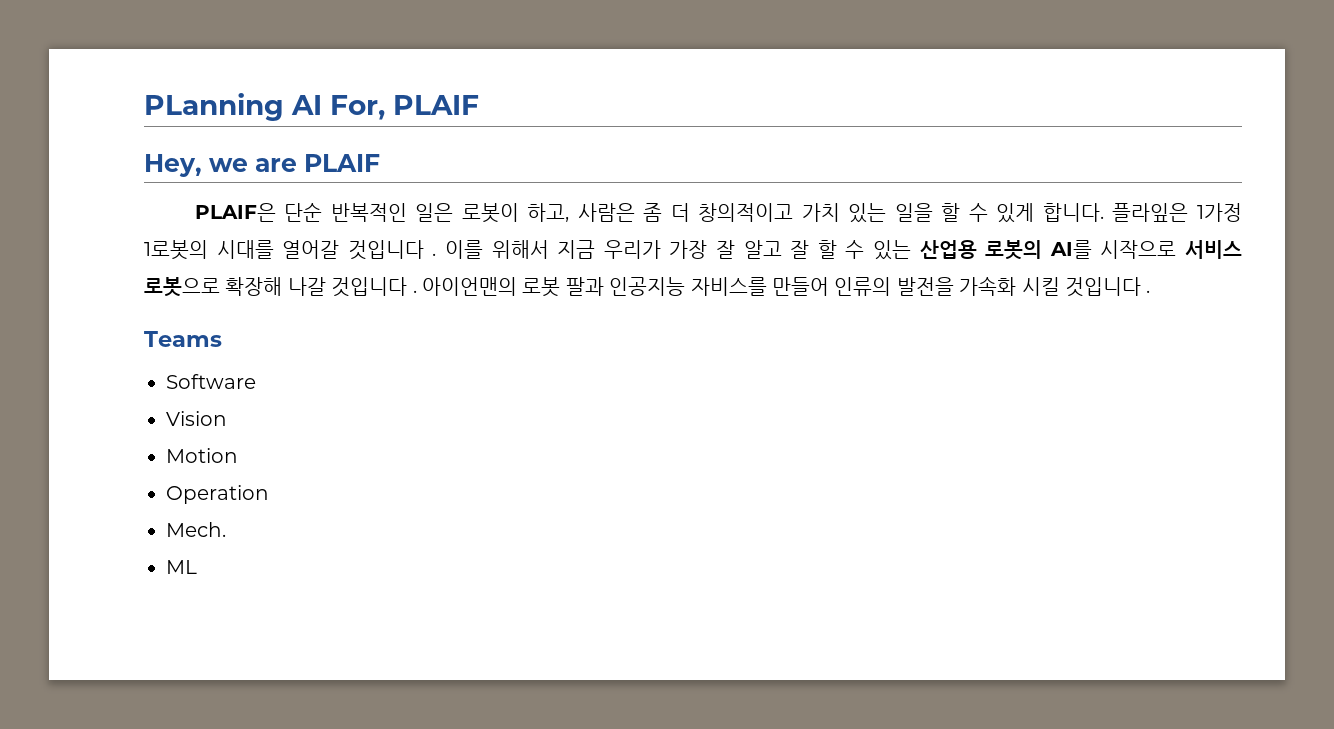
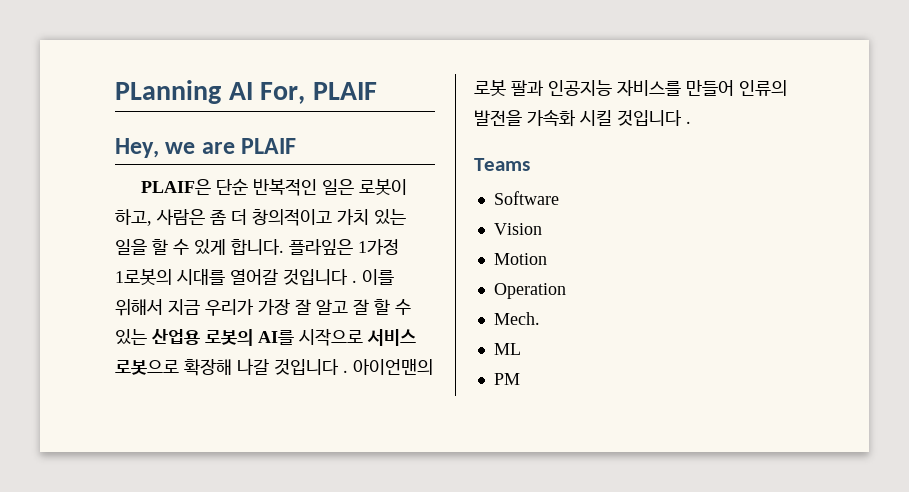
+ PM

